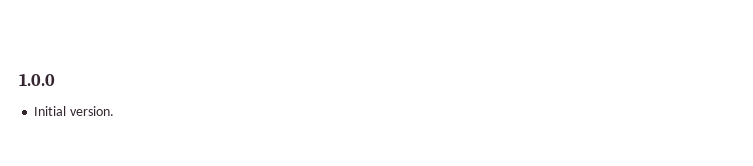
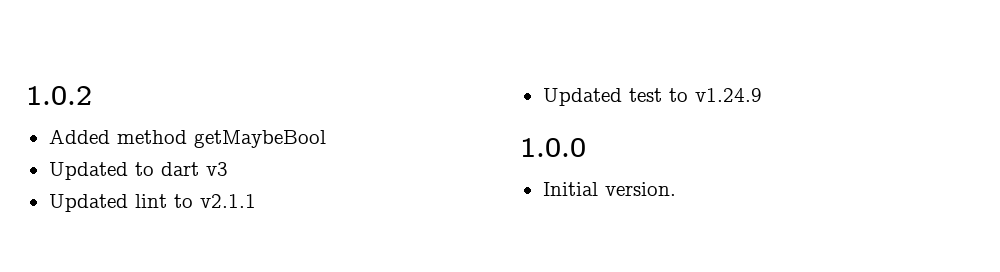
+ 1.0.2
+ Added method getMaybeBool
+ Updated to dart v3
+ Updated lint to v2.1.1
+ Updated test to v1.24.9

